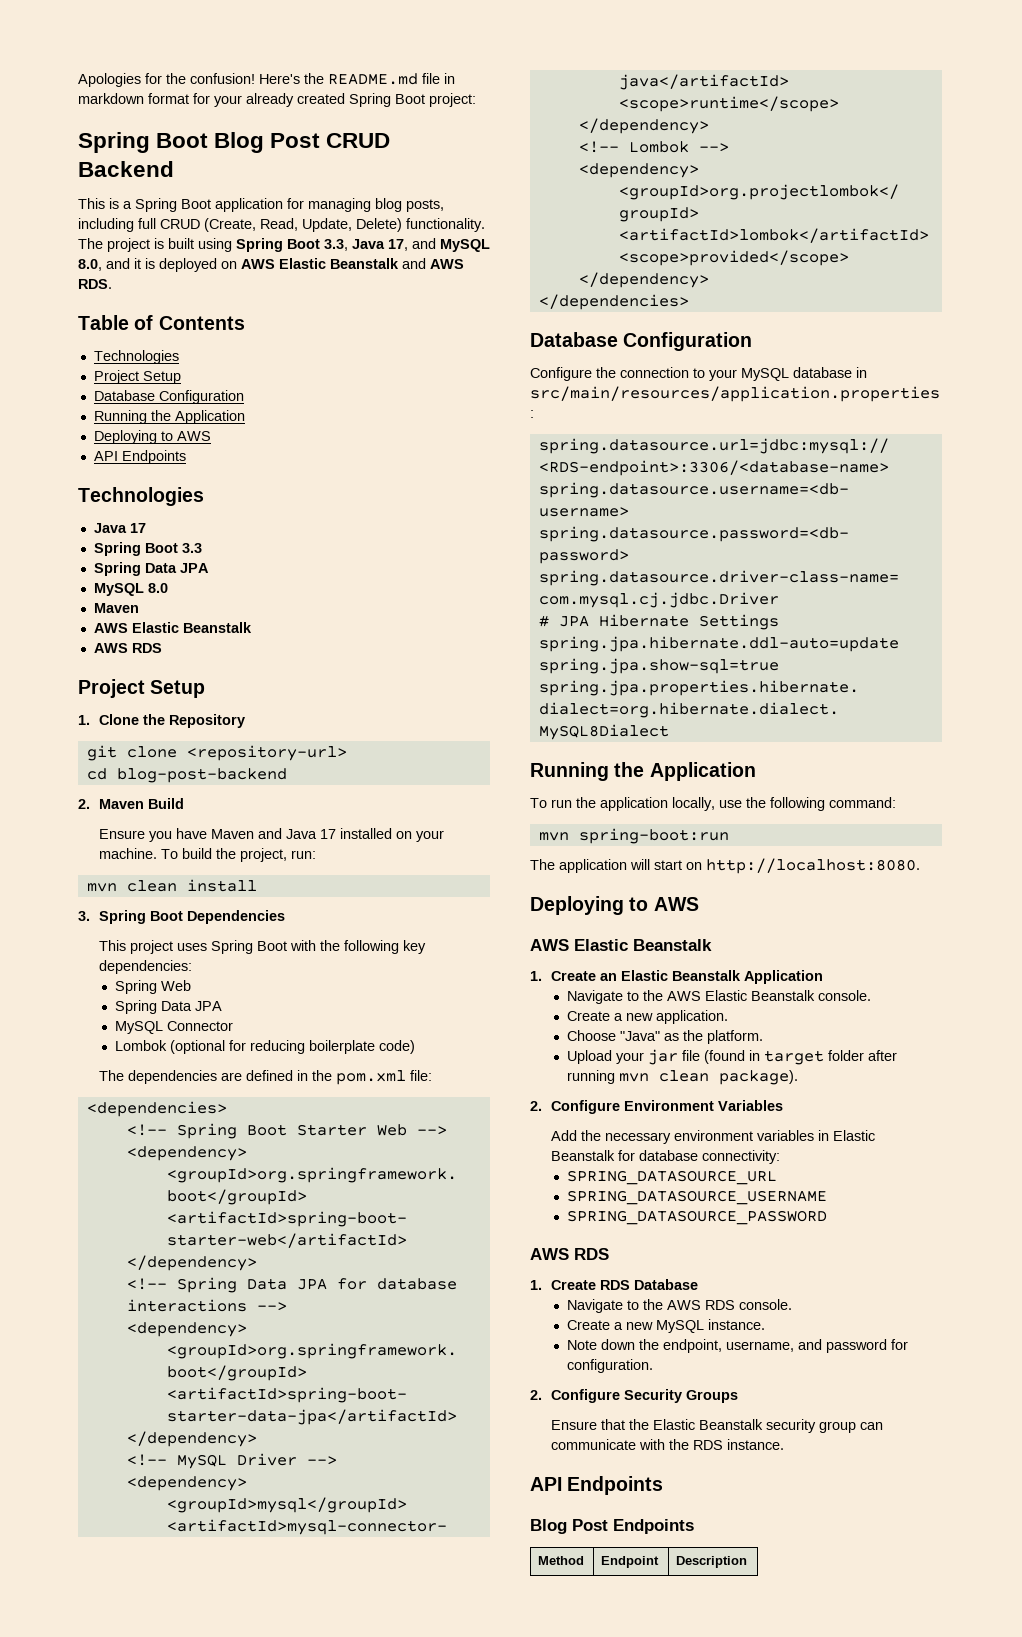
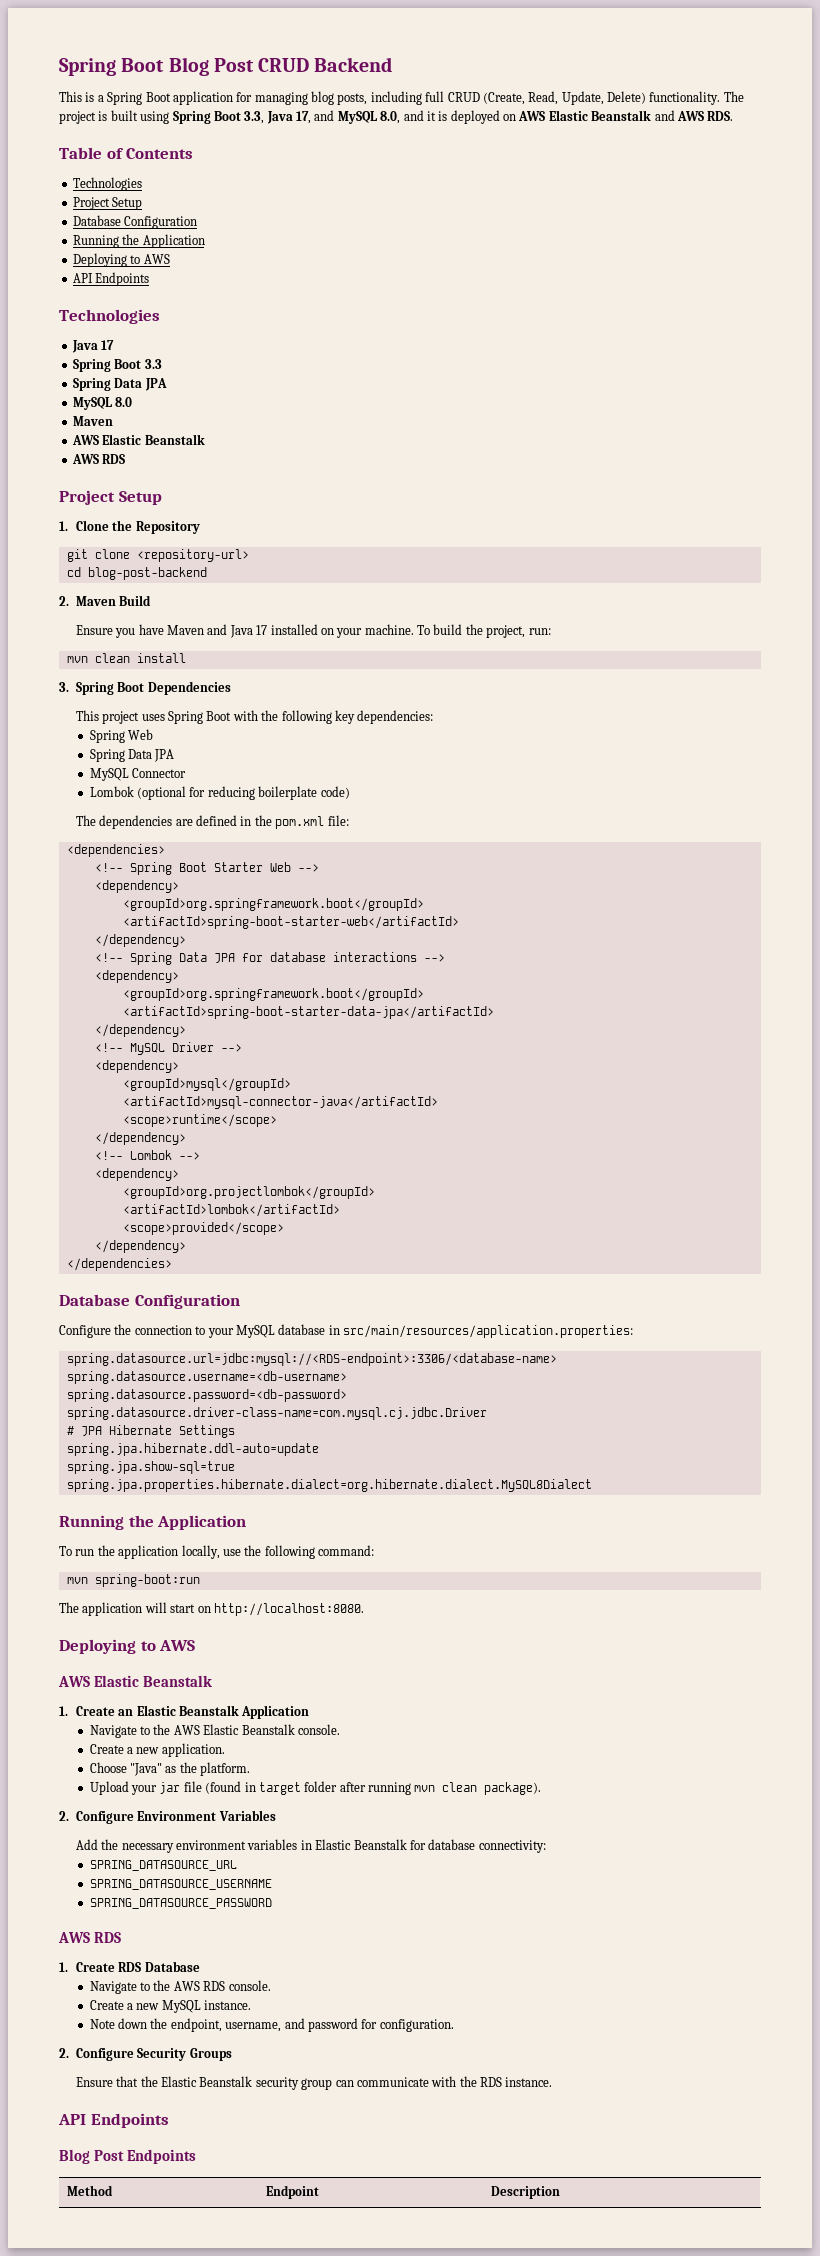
- Apologies for the confusion! Here's the README.md file in markdown format for your already created Spring Boot project:

